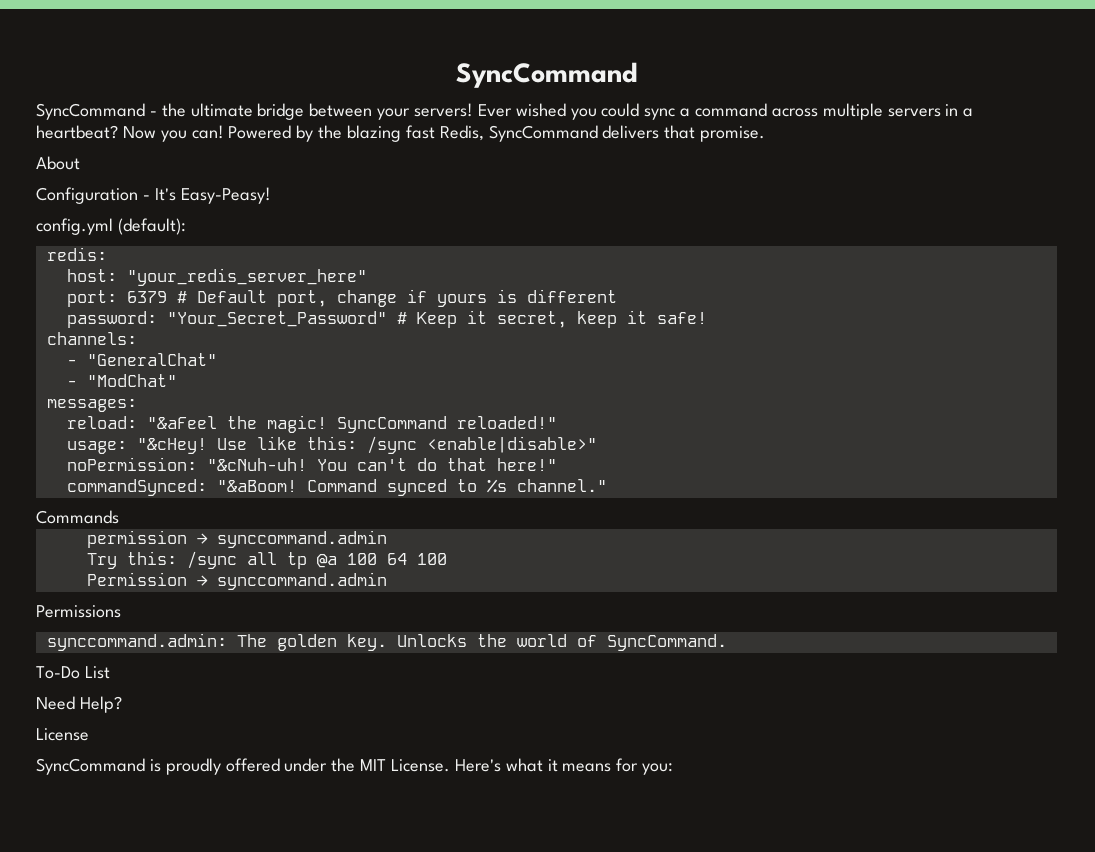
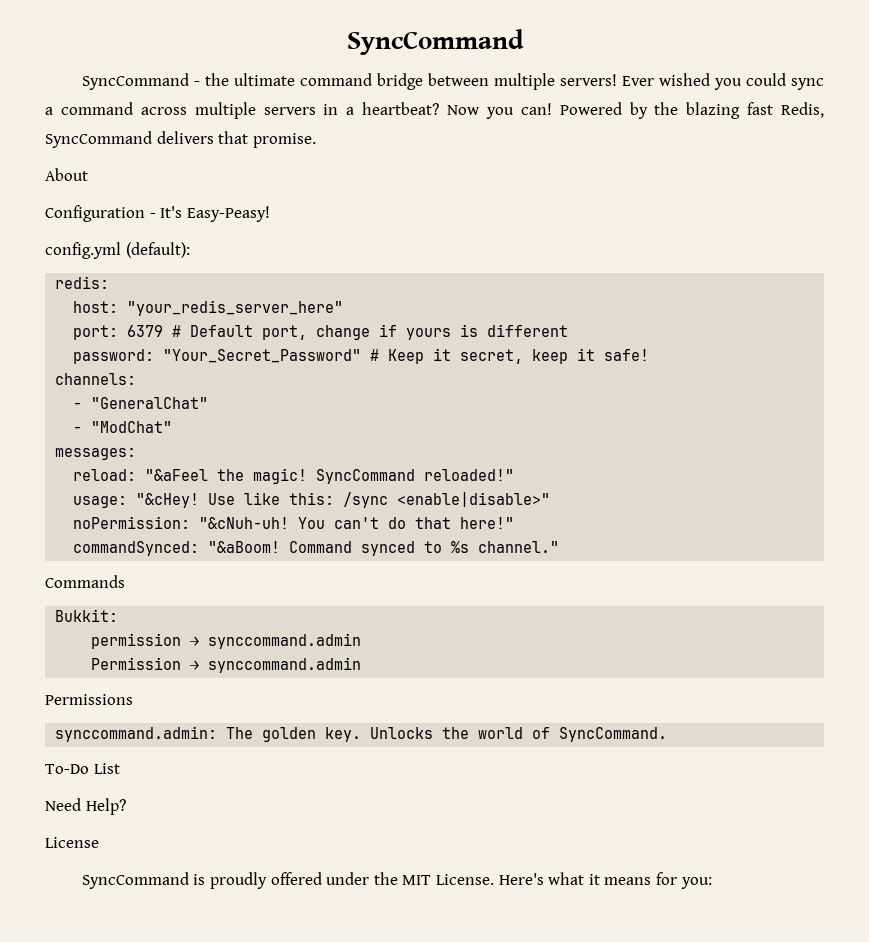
- SyncCommand - the ultimate bridge between your servers!
+ SyncCommand - the ultimate command bridge between multiple servers!
+ Bukkit:
- Try this: /sync all tp @a 100 64 100

